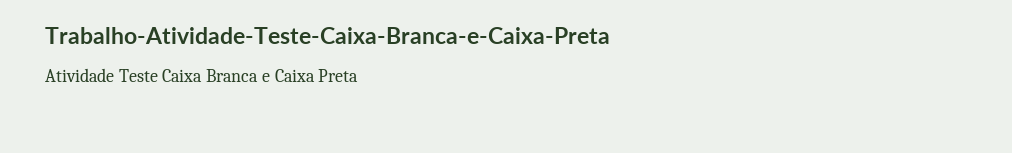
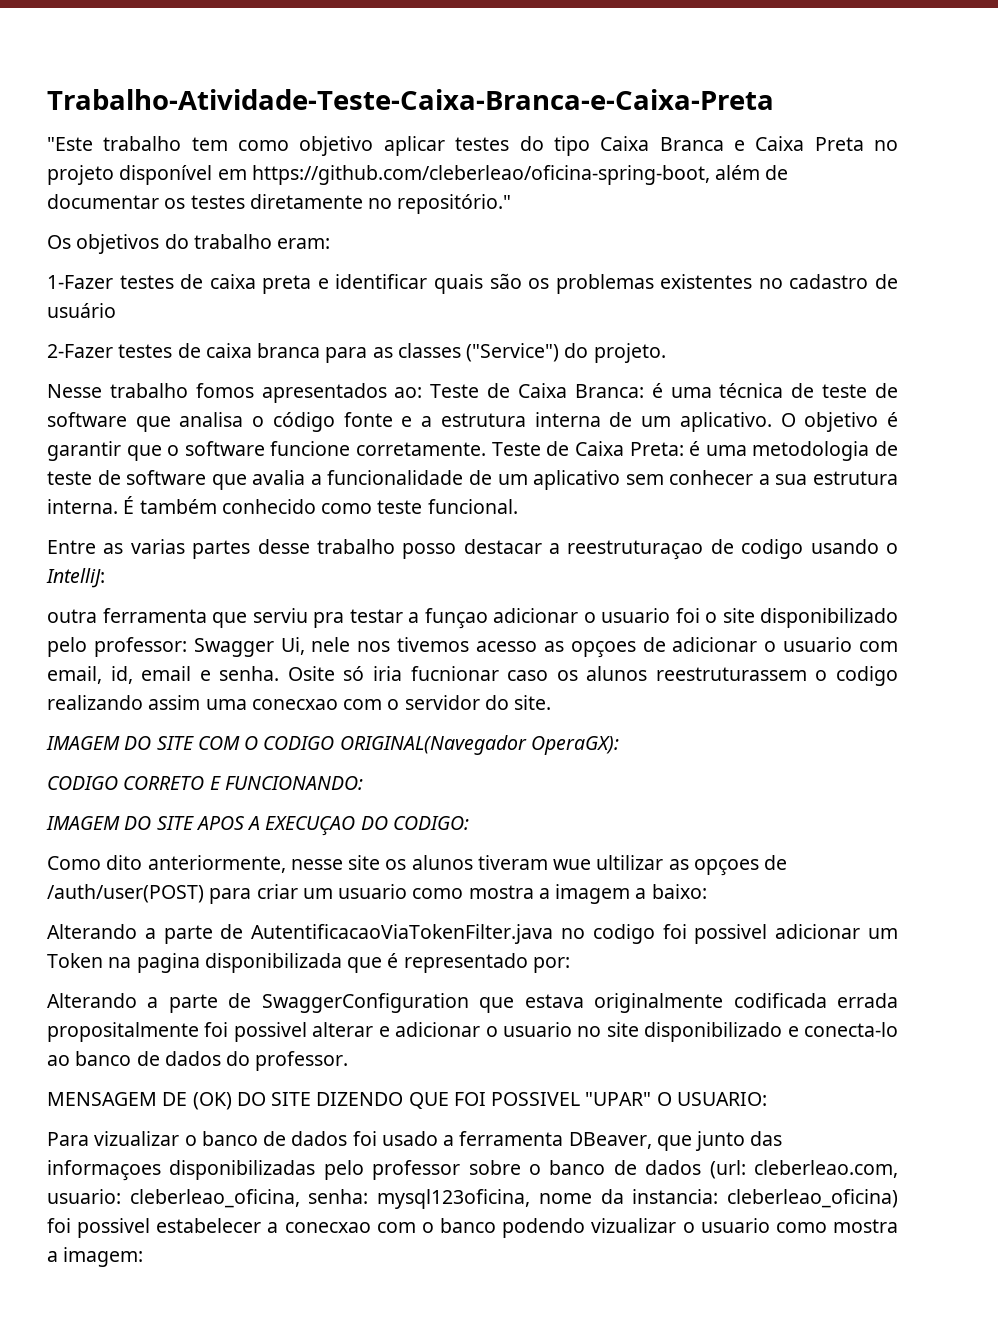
- Atividade Teste Caixa Branca e Caixa Preta
+ "Este trabalho tem como objetivo aplicar testes do tipo Caixa Branca e Caixa Preta no projeto disponível em https://github.com/cleberleao/oficina-spring-boot, além de documentar os testes diretamente no repositório."
+ Os objetivos do trabalho eram:
+ 1-Fazer testes de caixa preta e identificar quais são os problemas existentes no cadastro de usuário
+ 2-Fazer testes de caixa branca para as classes ("Service") do projeto.
+ Nesse trabalho fomos apresentados ao: Teste de Caixa Branca: é uma técnica de teste de software que analisa o código fonte e a estrutura interna de um aplicativo. O objetivo é garantir que o software funcione corretamente. Teste de Caixa Preta: é uma metodologia de teste de software que avalia a funcionalidade de um aplicativo sem conhecer a sua estrutura interna. É também conhecido como teste funcional.
+ Entre as varias partes desse trabalho posso destacar a reestruturaçao de codigo usando o IntelliJ:
+ outra ferramenta que serviu pra testar a funçao adicionar o usuario foi o site disponibilizado pelo professor: Swagger Ui, nele nos tivemos acesso as opçoes de adicionar o usuario com email, id, email e senha. Osite só iria fucnionar caso os alunos reestruturassem o codigo realizando assim uma conecxao com o servidor do site.
+ IMAGEM DO SITE COM O CODIGO ORIGINAL(Navegador OperaGX):
+ CODIGO CORRETO E FUNCIONANDO:
+ IMAGEM DO SITE APOS A EXECUÇAO DO CODIGO:
+ Como dito anteriormente, nesse site os alunos tiveram wue ultilizar as opçoes de /auth/user(POST) para criar um usuario como mostra a imagem a baixo:
+ Alterando a parte de AutentificacaoViaTokenFilter.java no codigo foi possivel adicionar um Token na pagina disponibilizada que é representado por:
+ Alterando a parte de SwaggerConfiguration que estava originalmente codificada errada propositalmente foi possivel alterar e adicionar o usuario no site disponibilizado e conecta-lo ao banco de dados do professor.
+ MENSAGEM DE (OK) DO SITE DIZENDO QUE FOI POSSIVEL "UPAR" O USUARIO:
+ Para vizualizar o banco de dados foi usado a ferramenta DBeaver, que junto das informaçoes disponibilizadas pelo professor sobre o banco de dados (url: cleberleao.com, usuario: cleberleao_oficina, senha: mysql123oficina, nome da instancia: cleberleao_oficina) foi possivel estabelecer a conecxao com o banco podendo vizualizar o usuario como mostra a imagem:

